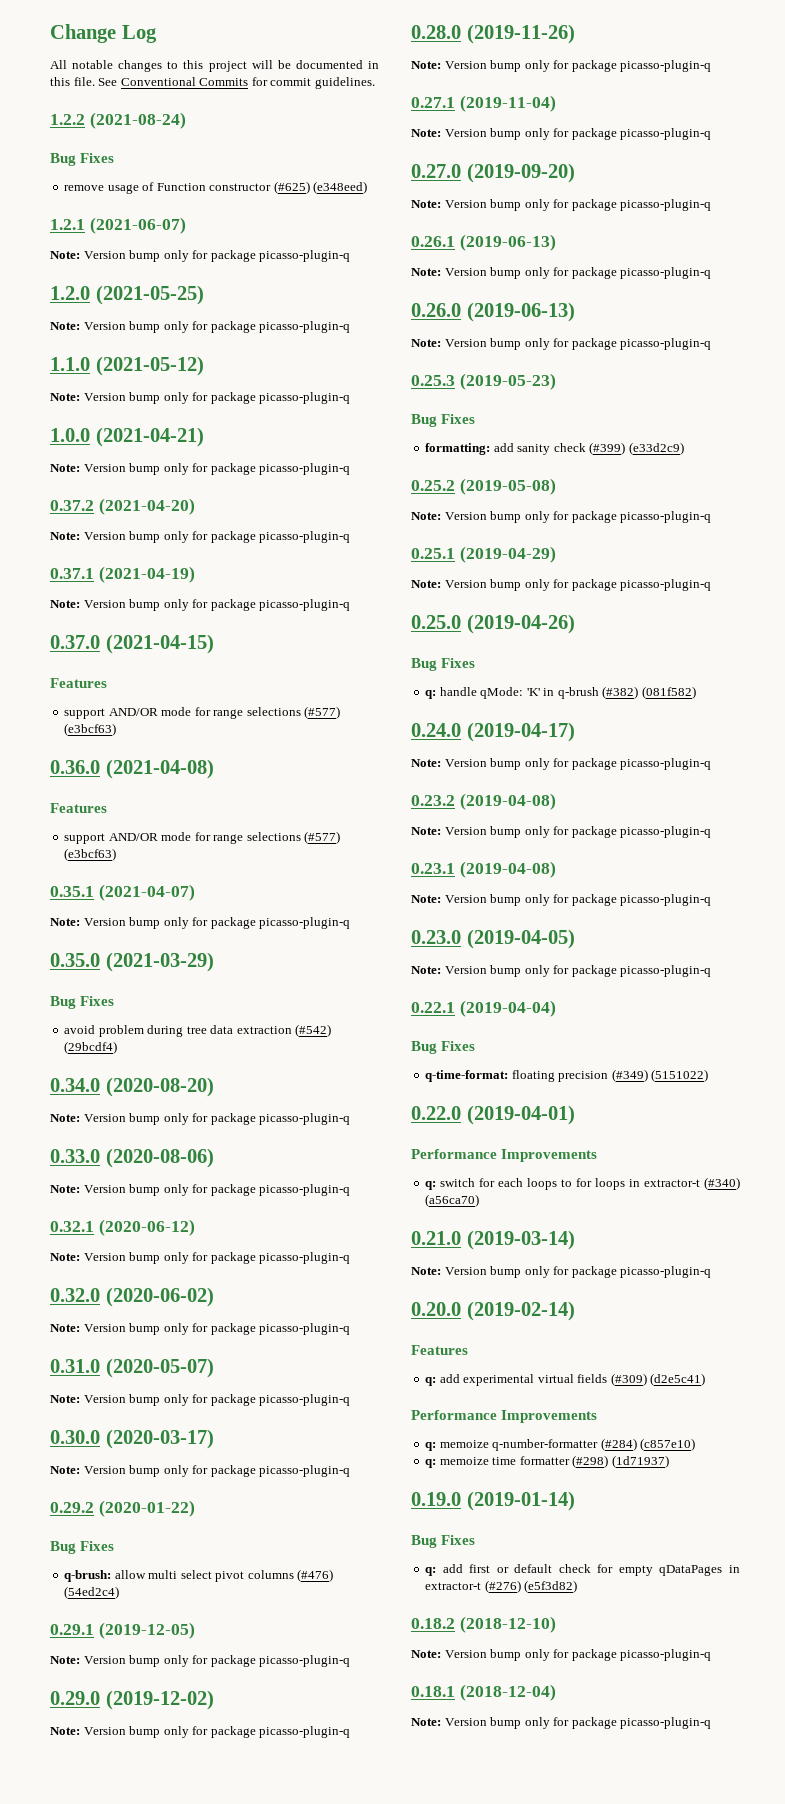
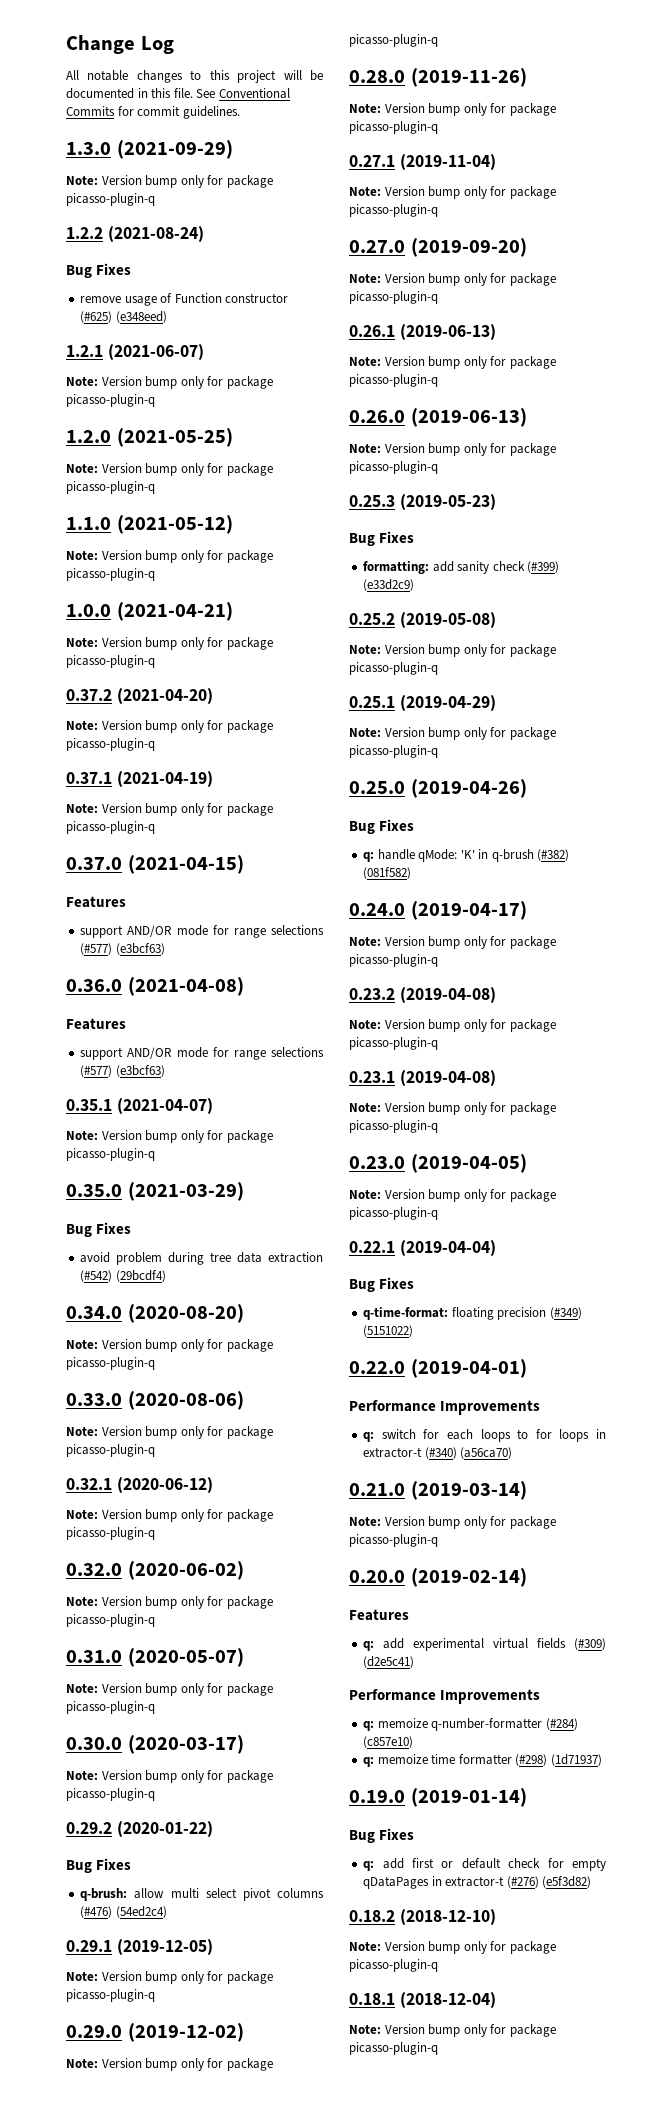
+ 1.3.0 (2021-09-29)
+ Note: Version bump only for package picasso-plugin-q

